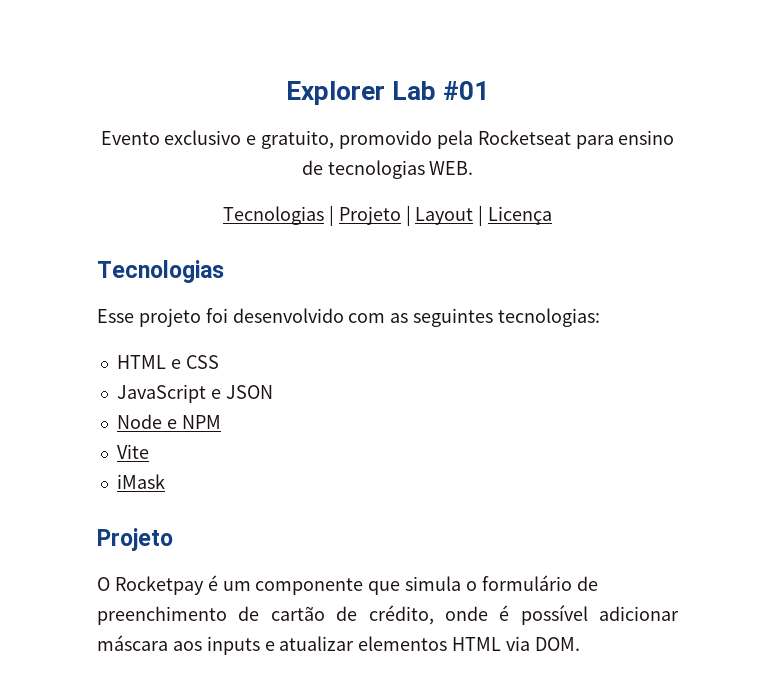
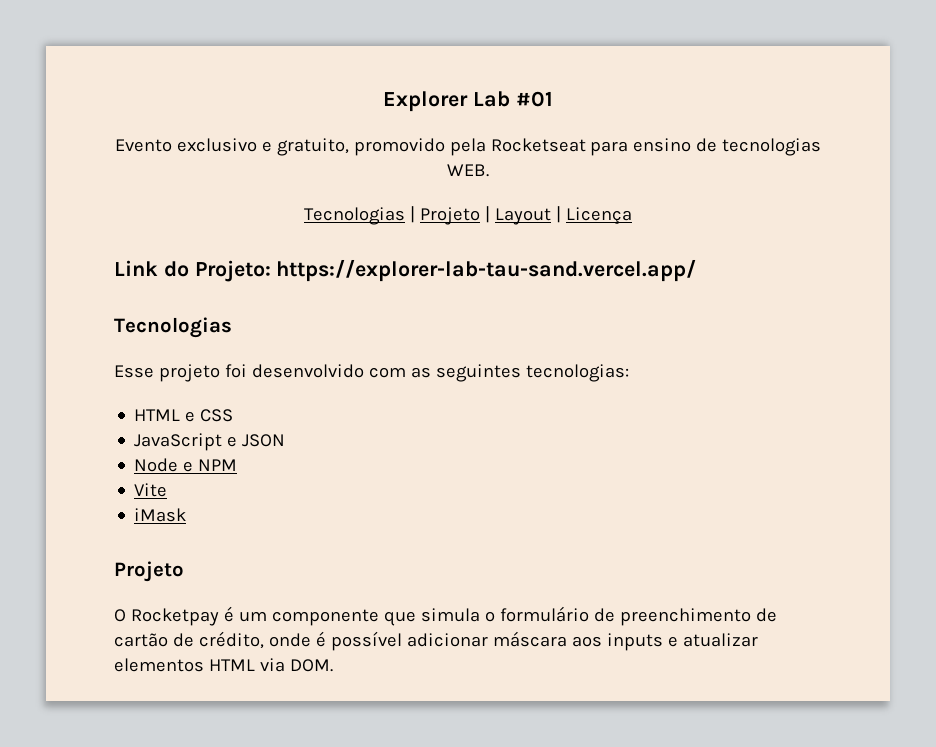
+ Link do Projeto: https://explorer-lab-tau-sand.vercel.app/

